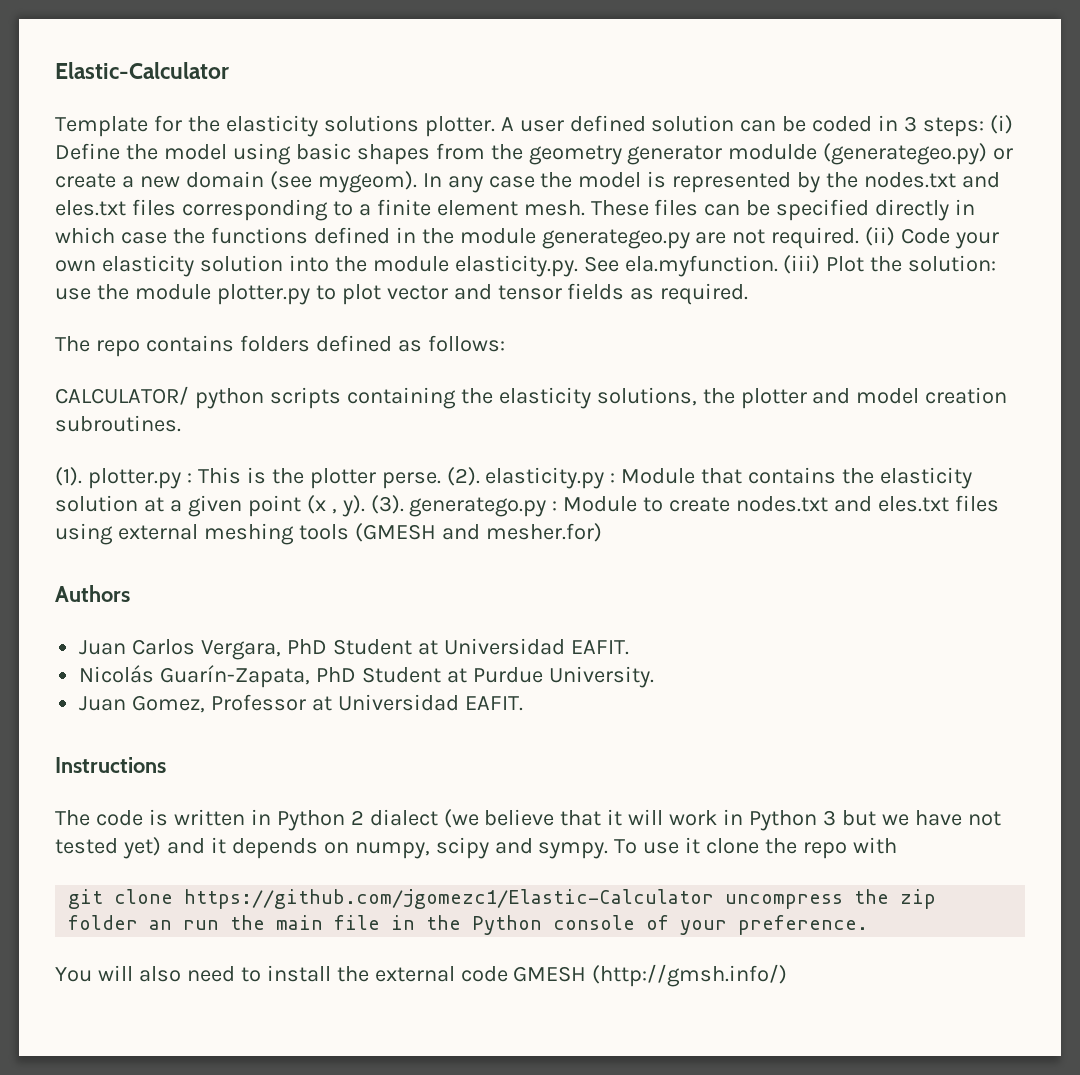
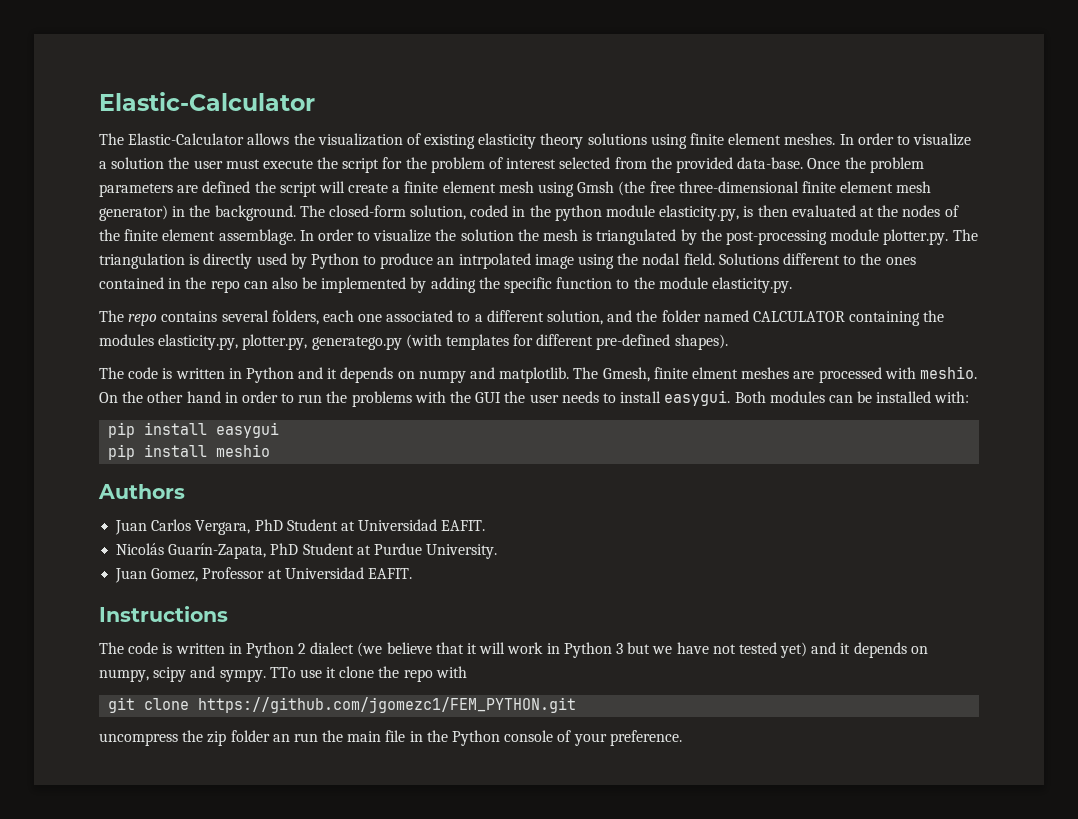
- Template for the elasticity solutions plotter. A user defined solution can be coded in 3 steps: (i) Define the model using basic shapes from the geometry generator modulde (generategeo.py) or create a new domain (see mygeom). In any case the model is represented by the nodes.txt and eles.txt files corresponding to a finite element mesh. These files can be specified directly in which case the functions defined in the module generategeo.py are not required. (ii) Code your own elasticity solution into the module elasticity.py. See ela.myfunction. (iii) Plot the solution: use the module plotter.py to plot vector and tensor fields as required.
- The repo contains folders defined as follows:
- CALCULATOR/ python scripts containing the elasticity solutions, the plotter and model creation subroutines.
- (1). plotter.py : This is the plotter perse. (2). elasticity.py : Module that contains the elasticity solution at a given point (x , y). (3). generatego.py : Module to create nodes.txt and eles.txt files using external meshing tools (GMESH and mesher.for)
+ The Elastic-Calculator allows the visualization of existing elasticity theory solutions using finite element meshes. In order to visualize a solution the user must execute the script for the problem of interest selected from the provided data-base. Once the problem parameters are defined the script will create a finite element mesh using Gmsh (the free three-dimensional finite element mesh generator) in the background. The closed-form solution, coded in the python module elasticity.py, is then evaluated at the nodes of the finite element assemblage. In order to visualize the solution the mesh is triangulated by the post-processing module plotter.py. The triangulation is directly used by Python to produce an intrpolated image using the nodal field. Solutions different to the ones contained in the repo can also be implemented by adding the specific function to the module elasticity.py.
+ The repo contains several folders, each one associated to a different solution, and the folder named CALCULATOR containing the modules elasticity.py, plotter.py, generatego.py (with templates for different pre-defined shapes).
+ The code is written in Python and it depends on numpy and matplotlib. The Gmesh, finite elment meshes are processed with meshio. On the other hand in order to run the problems with the GUI the user needs to install easygui. Both modules can be installed with:
+ pip install easygui
+ pip install meshio
- To use it clone the repo with
+ TTo use it clone the repo with
- git clone https://github.com/jgomezc1/Elastic-Calculator uncompress the zip folder an run the main file in the Python console of your preference.
+ git clone https://github.com/jgomezc1/FEM_PYTHON.git
+ uncompress the zip folder an run the main file in the Python console of your preference.
- You will also need to install the external code GMESH (http://gmsh.info/)

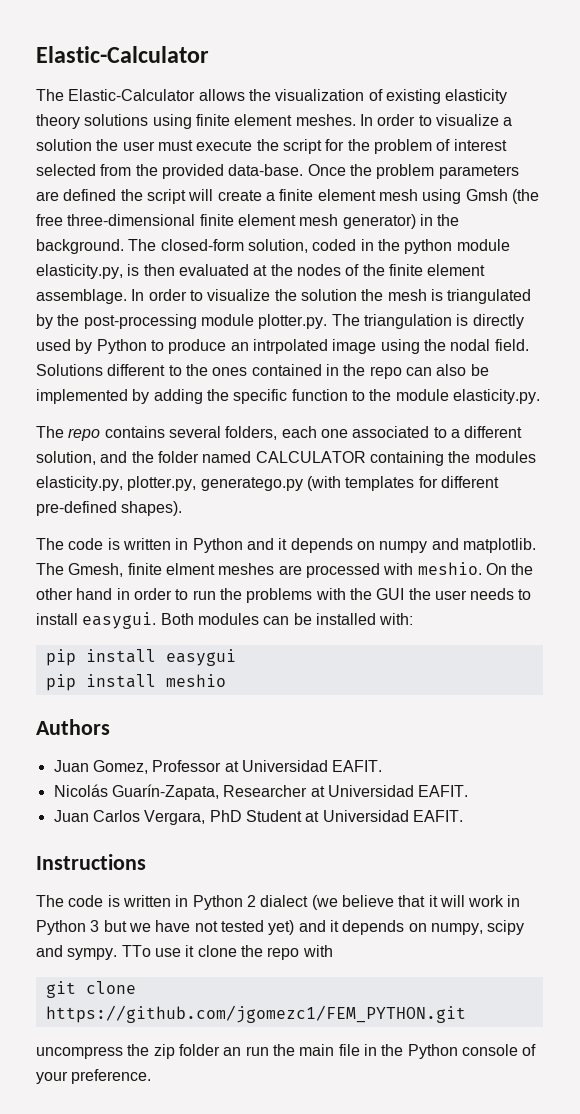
- Juan Carlos Vergara, PhD Student at Universidad EAFIT.
+ Juan Gomez, Professor at Universidad EAFIT.
- Nicolás Guarín-Zapata, PhD Student at Purdue University.
- Juan Gomez, Professor at Universidad EAFIT.
+ Nicolás Guarín-Zapata, Researcher at Universidad EAFIT.
+ Juan Carlos Vergara, PhD Student at Universidad EAFIT.

